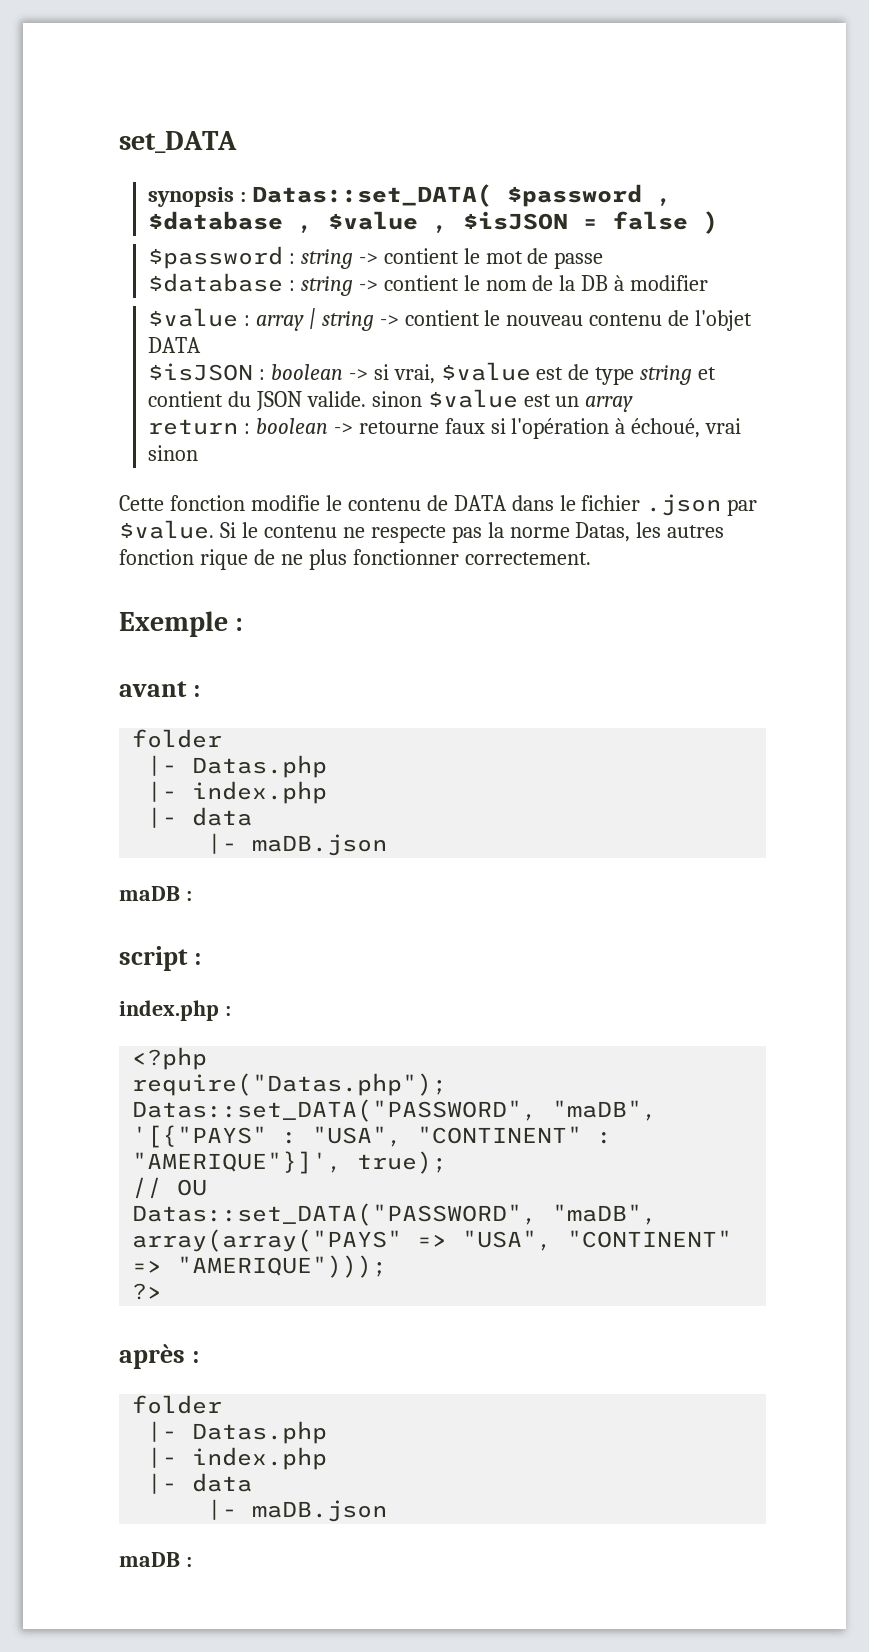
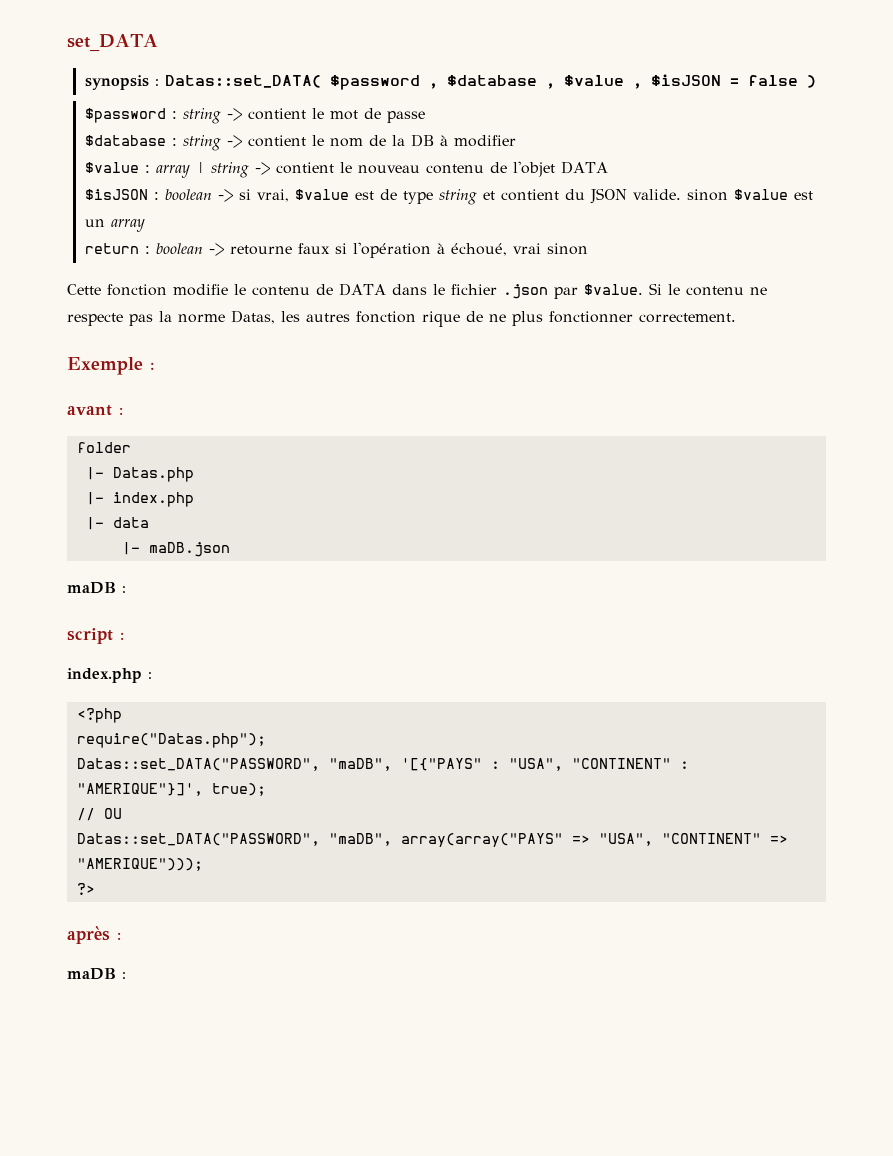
  après :
- folder
- |- Datas.php
- |- index.php
- |- data
- |- maDB.json

